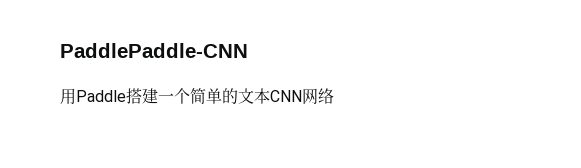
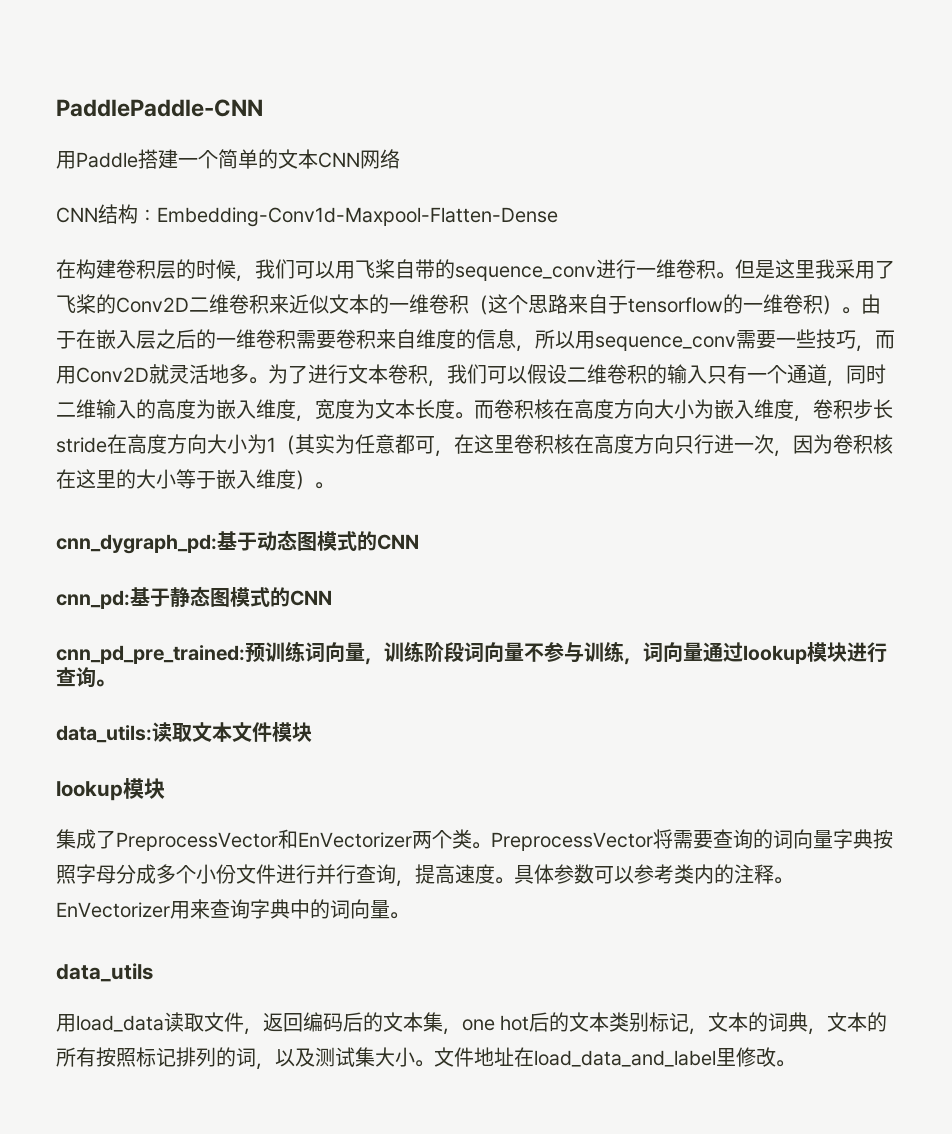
+ CNN结构：Embedding-Conv1d-Maxpool-Flatten-Dense
+ 在构建卷积层的时候，我们可以用飞桨自带的sequence_conv进行一维卷积。但是这里我采用了飞桨的Conv2D二维卷积来近似文本的一维卷积（这个思路来自于tensorflow的一维卷积）。由于在嵌入层之后的一维卷积需要卷积来自维度的信息，所以用sequence_conv需要一些技巧，而用Conv2D就灵活地多。为了进行文本卷积，我们可以假设二维卷积的输入只有一个通道，同时二维输入的高度为嵌入维度，宽度为文本长度。而卷积核在高度方向大小为嵌入维度，卷积步长stride在高度方向大小为1（其实为任意都可，在这里卷积核在高度方向只行进一次，因为卷积核在这里的大小等于嵌入维度）。
+ cnn_dygraph_pd:基于动态图模式的CNN
+ cnn_pd:基于静态图模式的CNN
+ cnn_pd_pre_trained:预训练词向量，训练阶段词向量不参与训练，词向量通过lookup模块进行查询。
+ data_utils:读取文本文件模块
+ lookup模块
+ 集成了PreprocessVector和EnVectorizer两个类。PreprocessVector将需要查询的词向量字典按照字母分成多个小份文件进行并行查询，提高速度。具体参数可以参考类内的注释。EnVectorizer用来查询字典中的词向量。
+ data_utils
+ 用load_data读取文件，返回编码后的文本集，one hot后的文本类别标记，文本的词典，文本的所有按照标记排列的词，以及测试集大小。文件地址在load_data_and_label里修改。

